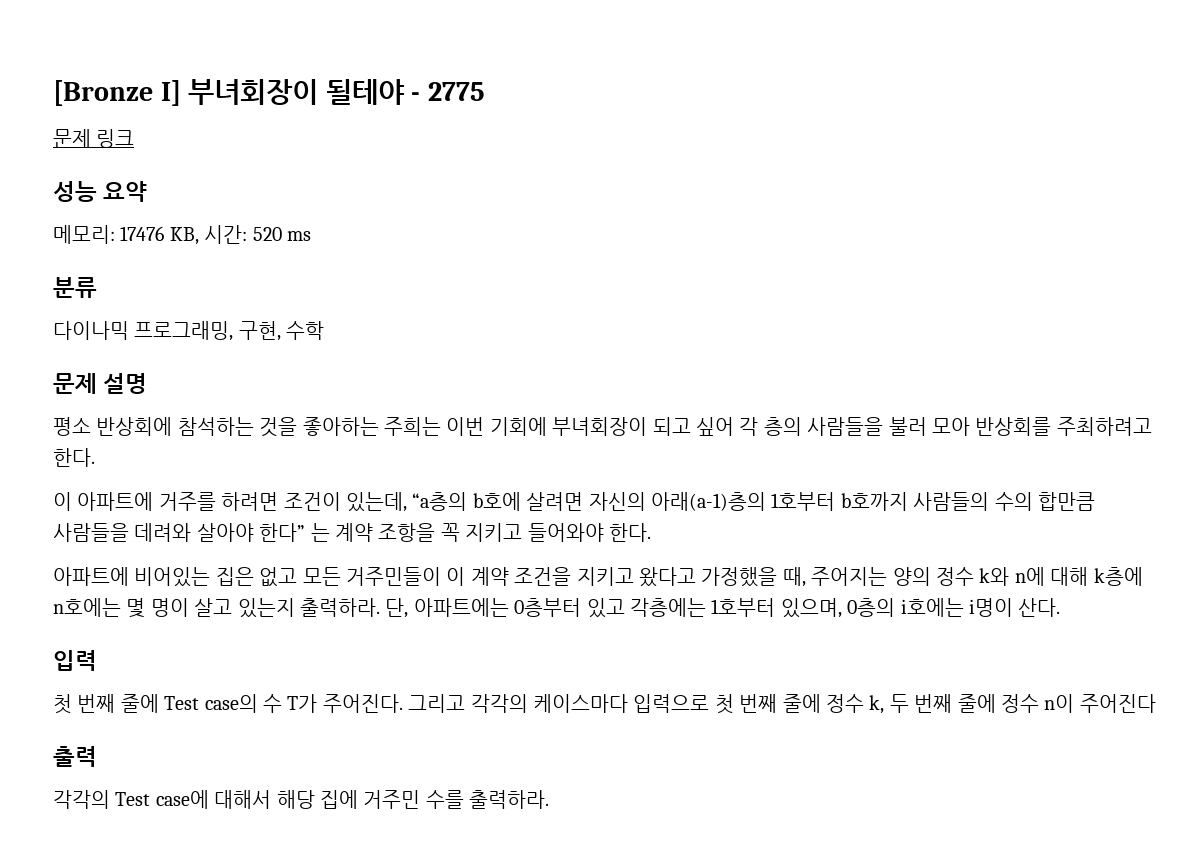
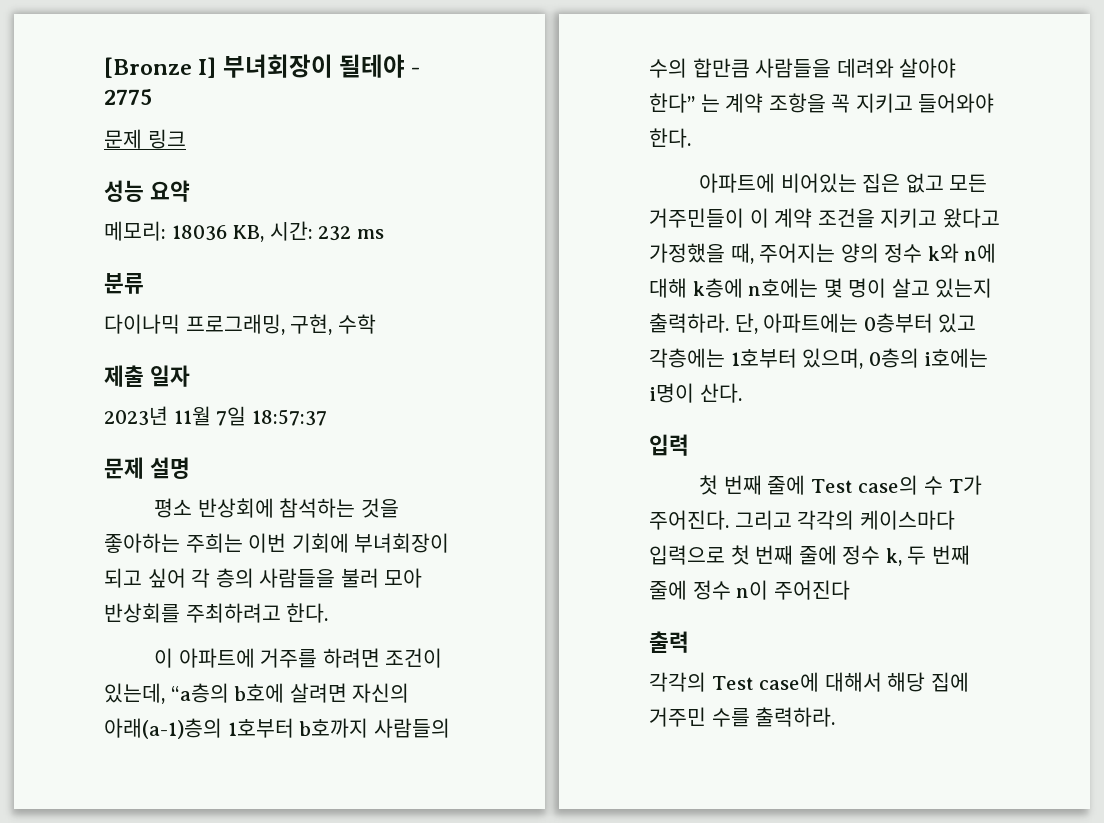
- 메모리: 17476 KB, 시간: 520 ms
+ 메모리: 18036 KB, 시간: 232 ms
+ 제출 일자
+ 2023년 11월 7일 18:57:37

